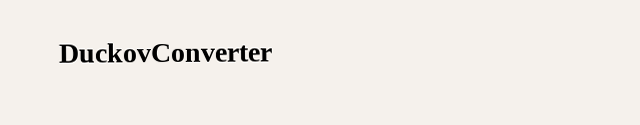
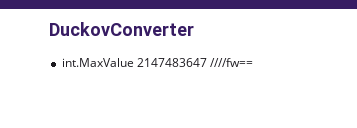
+ int.MaxValue 2147483647 ////fw==

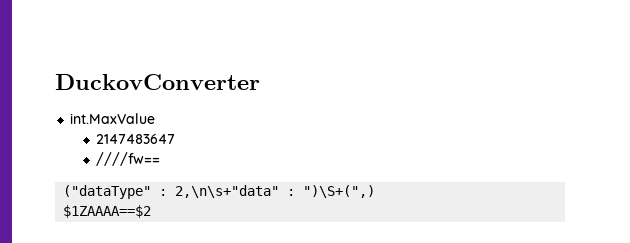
- int.MaxValue 2147483647 ////fw==
+ int.MaxValue
+ 2147483647
+ ////fw==
+ ("dataType" : 2,\n\s+"data" : ")\S+(",)
+ $1ZAAAA==$2

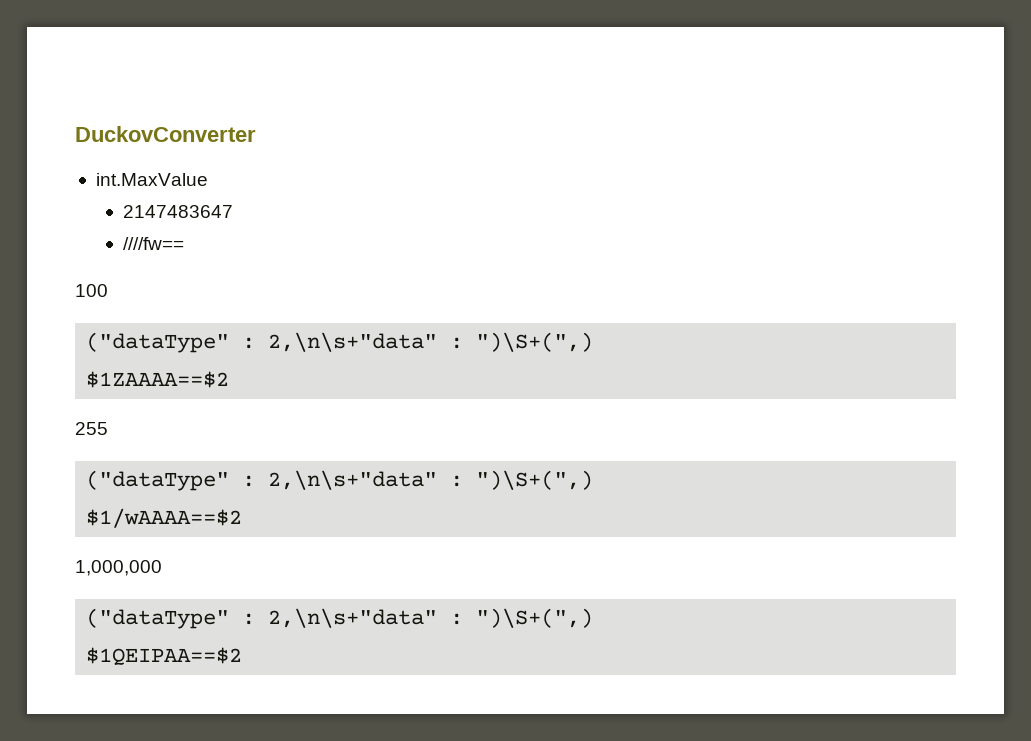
+ 100
+ 255
+ ("dataType" : 2,\n\s+"data" : ")\S+(",)
+ $1/wAAAA==$2
+ 1,000,000
+ ("dataType" : 2,\n\s+"data" : ")\S+(",)
+ $1QEIPAA==$2

